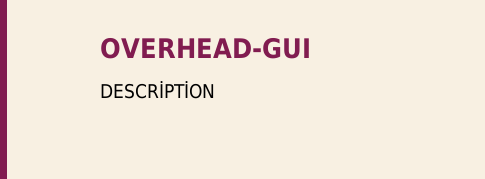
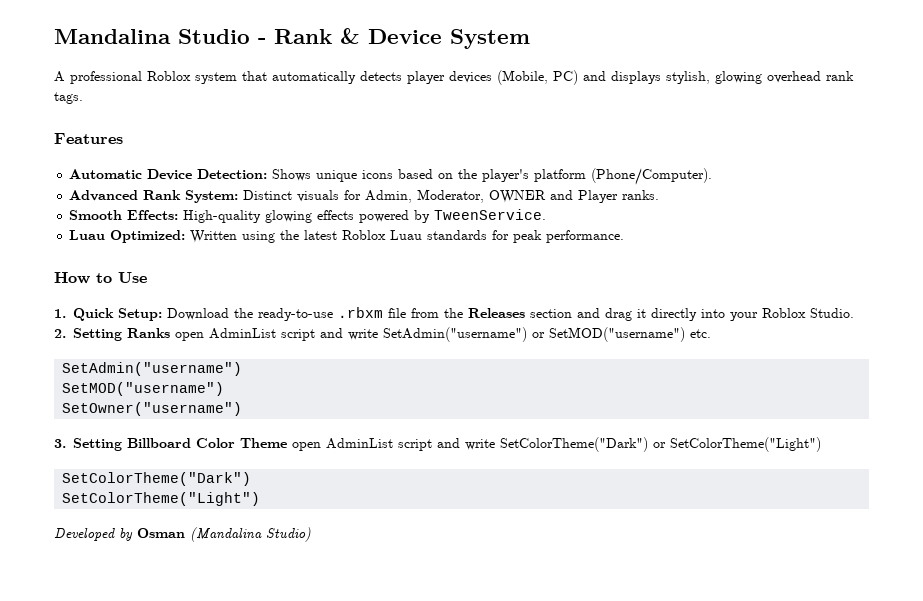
- OVERHEAD-GUI
- DESCRİPTİON
+ Mandalina Studio - Rank & Device System
+ A professional Roblox system that automatically detects player devices (Mobile, PC) and displays stylish, glowing overhead rank tags.
+ Features
+ Automatic Device Detection: Shows unique icons based on the player's platform (Phone/Computer).
+ Advanced Rank System: Distinct visuals for Admin, Moderator, OWNER and Player ranks.
+ Smooth Effects: High-quality glowing effects powered by TweenService.
+ Luau Optimized: Written using the latest Roblox Luau standards for peak performance.
+ How to Use
+ 1. Quick Setup: Download the ready-to-use .rbxm file from the Releases section and drag it directly into your Roblox Studio.
+ 2. Setting Ranks open AdminList script and write SetAdmin("username") or SetMOD("username") etc.
+ SetAdmin("username")
+ SetMOD("username")
+ SetOwner("username")
+ 3. Setting Billboard Color Theme open AdminList script and write SetColorTheme("Dark") or SetColorTheme("Light")
+ SetColorTheme("Dark")
+ SetColorTheme("Light")
+ Developed by Osman (Mandalina Studio)

